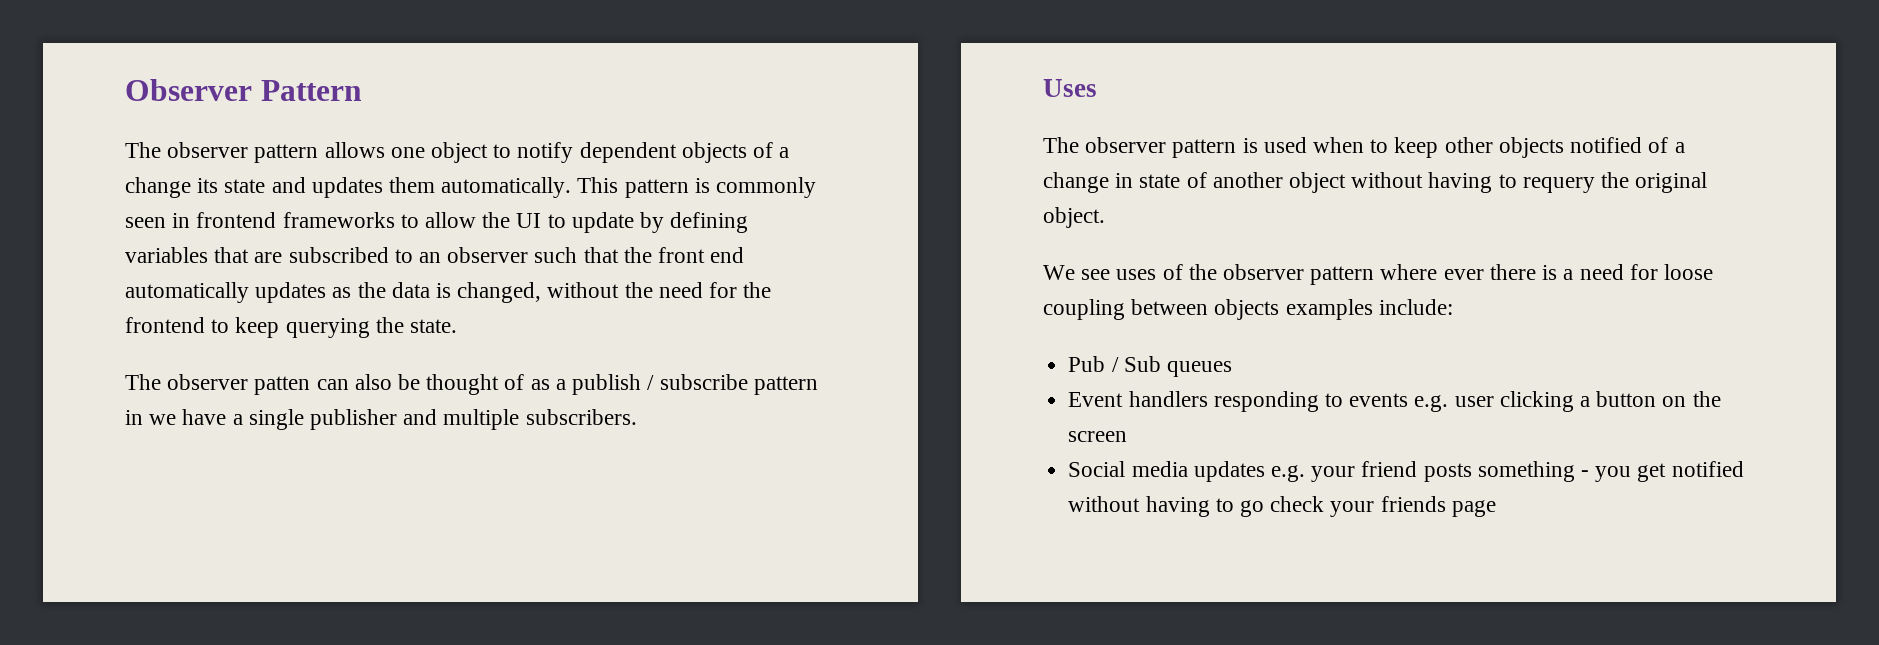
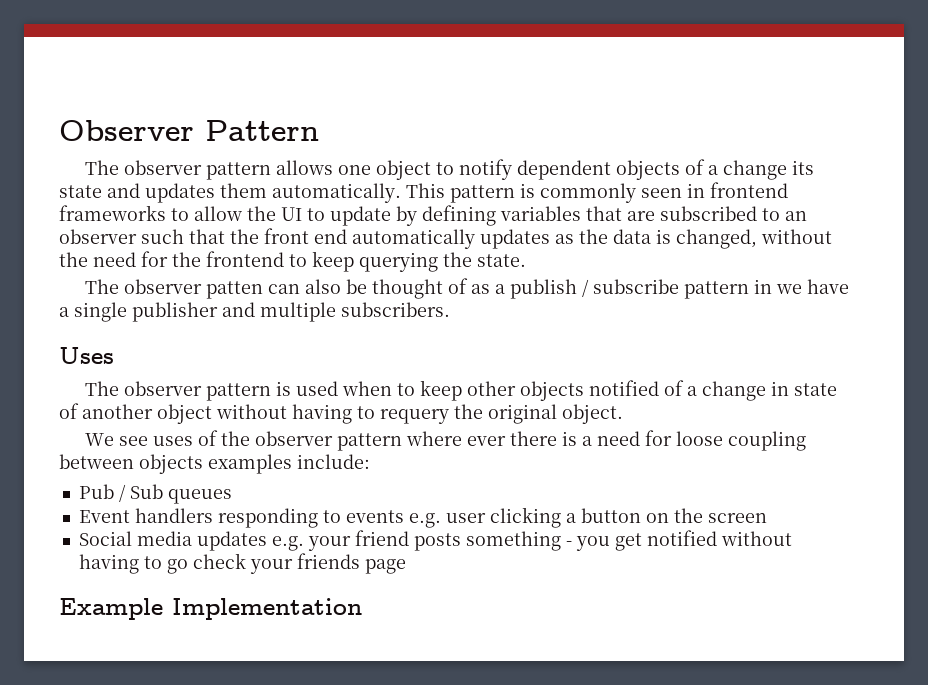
+ Example Implementation

